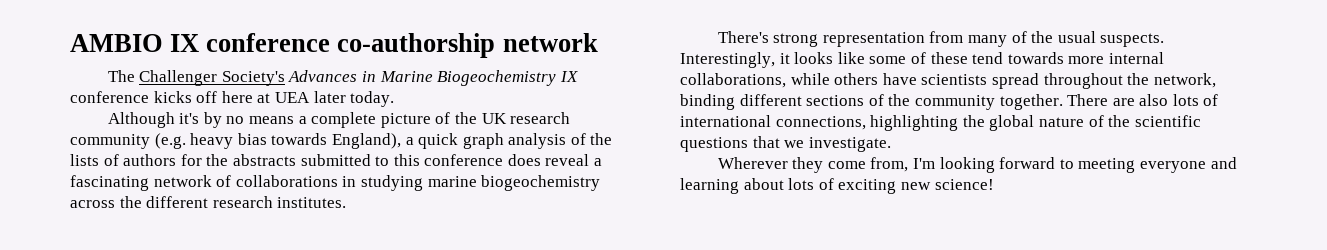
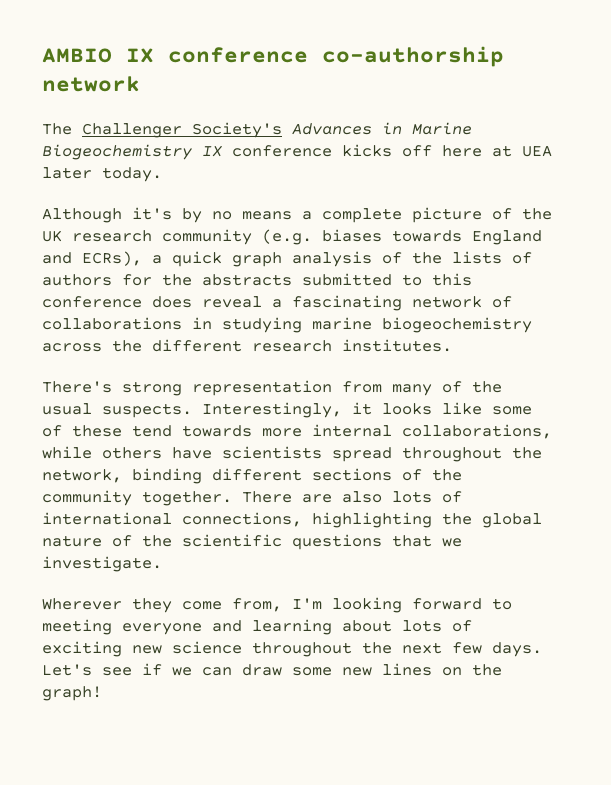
- Although it's by no means a complete picture of the UK research community (e.g. heavy bias towards England), a quick graph analysis of the lists of authors for the abstracts submitted to this conference does reveal a fascinating network of collaborations in studying marine biogeochemistry across the different research institutes.
+ Although it's by no means a complete picture of the UK research community (e.g. biases towards England and ECRs), a quick graph analysis of the lists of authors for the abstracts submitted to this conference does reveal a fascinating network of collaborations in studying marine biogeochemistry across the different research institutes.
- Wherever they come from, I'm looking forward to meeting everyone and learning about lots of exciting new science!
+ Wherever they come from, I'm looking forward to meeting everyone and learning about lots of exciting new science throughout the next few days. Let's see if we can draw some new lines on the graph!

